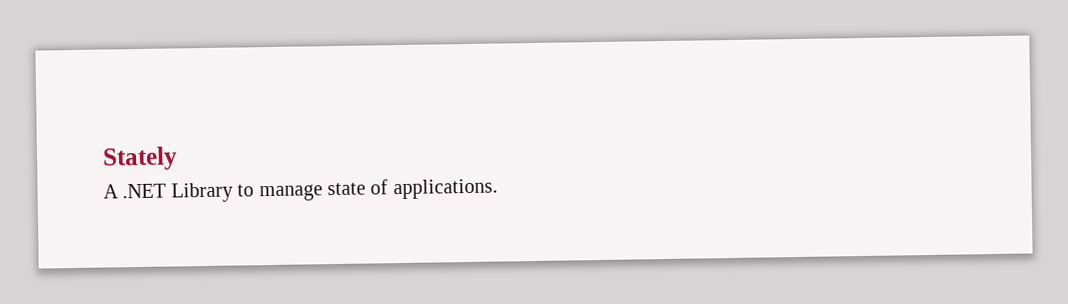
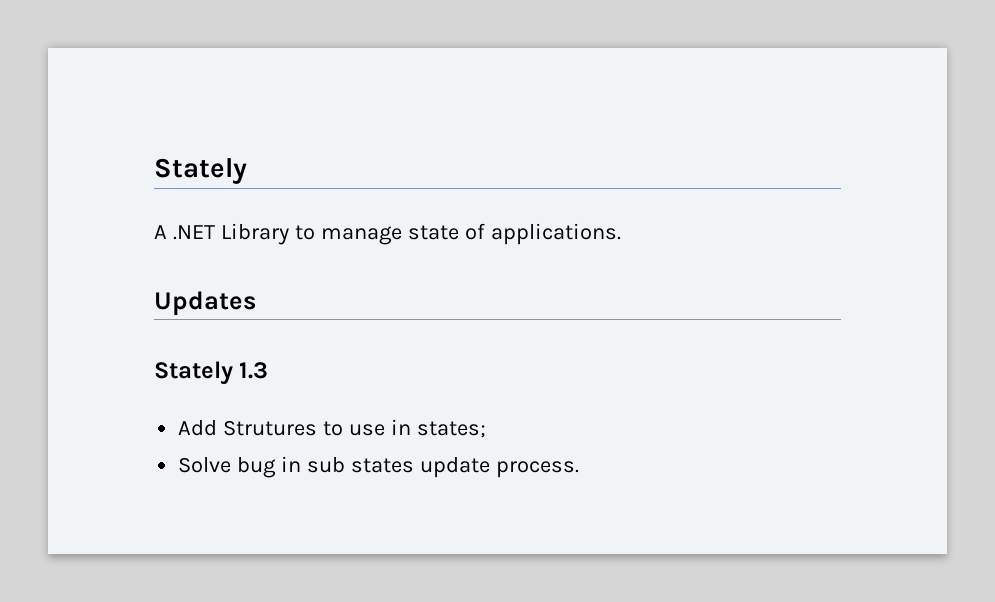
+ Updates
+ Stately 1.3
+ Add Strutures to use in states;
+ Solve bug in sub states update process.

